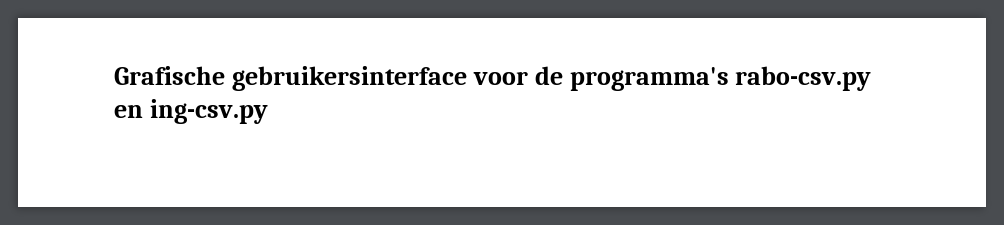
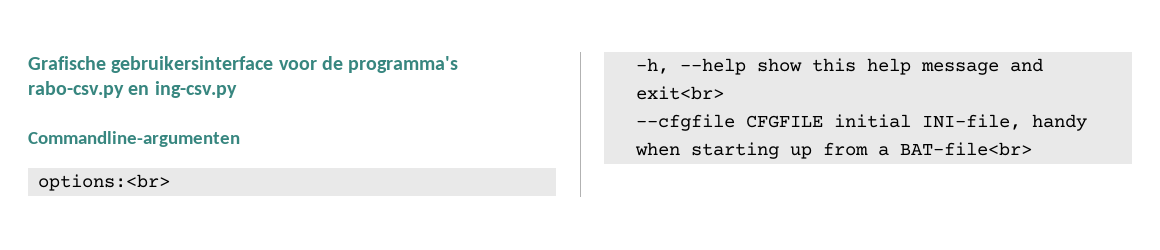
+ Commandline-argumenten
+ options:<br>
+ -h, --help show this help message and exit<br>
+ --cfgfile CFGFILE initial INI-file, handy when starting up from a BAT-file<br>

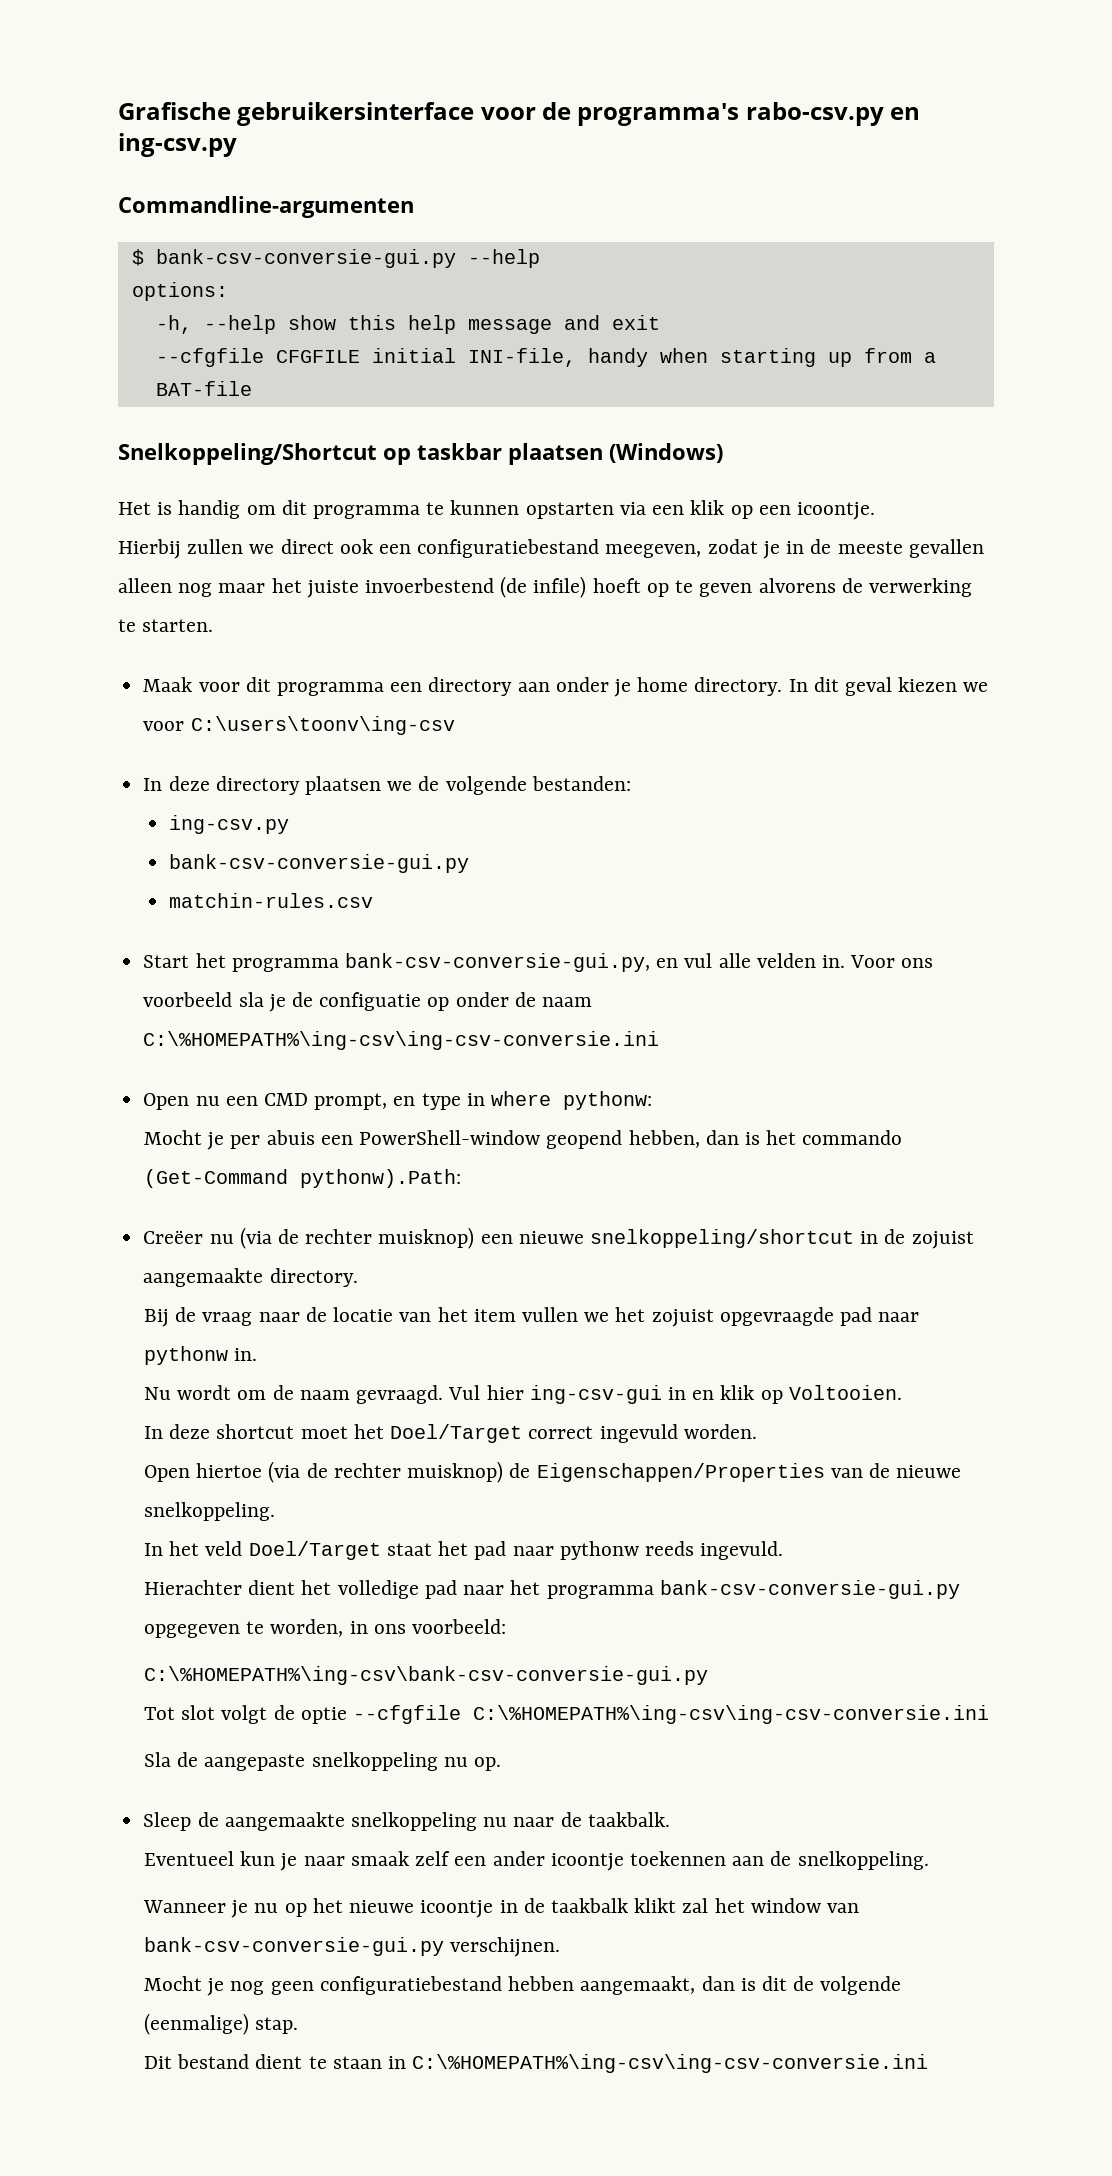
- options:<br>
+ $ bank-csv-conversie-gui.py --help
+ options:
- -h, --help show this help message and exit<br>
+ -h, --help show this help message and exit
- --cfgfile CFGFILE initial INI-file, handy when starting up from a BAT-file<br>
+ --cfgfile CFGFILE initial INI-file, handy when starting up from a BAT-file
+ Snelkoppeling/Shortcut op taskbar plaatsen (Windows)
+ Het is handig om dit programma te kunnen opstarten via een klik op een icoontje.
+ Hierbij zullen we direct ook een configuratiebestand meegeven, zodat je in de meeste gevallen alleen nog maar het juiste invoerbestend (de infile) hoeft op te geven alvorens de verwerking te starten.
+ Maak voor dit programma een directory aan onder je home directory. In dit geval kiezen we voor C:\users\toonv\ing-csv
+ In deze directory plaatsen we de volgende bestanden:
+ ing-csv.py
+ bank-csv-conversie-gui.py
+ matchin-rules.csv
+ Start het programma bank-csv-conversie-gui.py, en vul alle velden in. Voor ons voorbeeld sla je de configuatie op onder de naam C:\%HOMEPATH%\ing-csv\ing-csv-conversie.ini
+ Open nu een CMD prompt, en type in where pythonw:
+ Mocht je per abuis een PowerShell-window geopend hebben, dan is het commando (Get-Command pythonw).Path:
+ Creëer nu (via de rechter muisknop) een nieuwe snelkoppeling/shortcut in de zojuist aangemaakte directory.
+ Bij de vraag naar de locatie van het item vullen we het zojuist opgevraagde pad naar pythonw in.
+ Nu wordt om de naam gevraagd. Vul hier ing-csv-gui in en klik op Voltooien.
+ In deze shortcut moet het Doel/Target correct ingevuld worden.
+ Open hiertoe (via de rechter muisknop) de Eigenschappen/Properties van de nieuwe snelkoppeling.
+ In het veld Doel/Target staat het pad naar pythonw reeds ingevuld.
+ Hierachter dient het volledige pad naar het programma bank-csv-conversie-gui.py opgegeven te worden, in ons voorbeeld:
+ C:\%HOMEPATH%\ing-csv\bank-csv-conversie-gui.py
+ Tot slot volgt de optie --cfgfile C:\%HOMEPATH%\ing-csv\ing-csv-conversie.ini
+ Sla de aangepaste snelkoppeling nu op.
+ Sleep de aangemaakte snelkoppeling nu naar de taakbalk.
+ Eventueel kun je naar smaak zelf een ander icoontje toekennen aan de snelkoppeling.
+ Wanneer je nu op het nieuwe icoontje in de taakbalk klikt zal het window van bank-csv-conversie-gui.py verschijnen.
+ Mocht je nog geen configuratiebestand hebben aangemaakt, dan is dit de volgende (eenmalige) stap.
+ Dit bestand dient te staan in C:\%HOMEPATH%\ing-csv\ing-csv-conversie.ini

